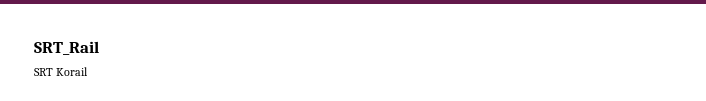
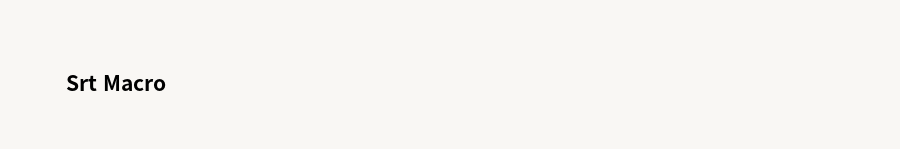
- SRT_Rail
- SRT Korail
+ Srt Macro

